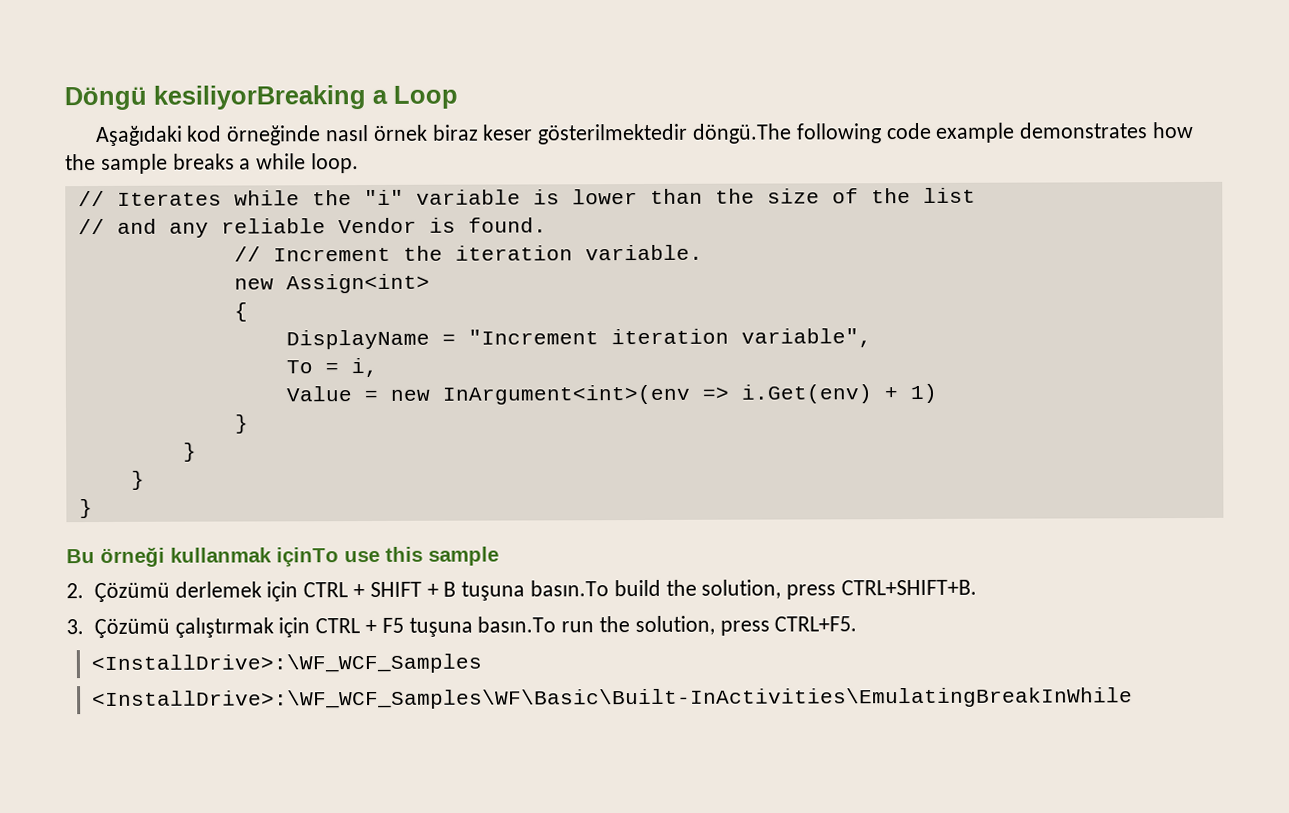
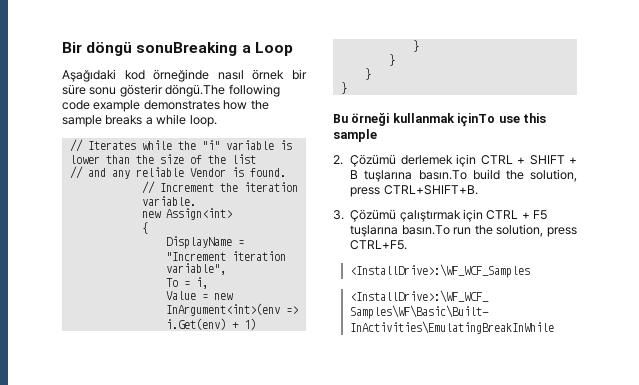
- Döngü kesiliyorBreaking a Loop
+ Bir döngü sonuBreaking a Loop
- Aşağıdaki kod örneğinde nasıl örnek biraz keser gösterilmektedir döngü.The following code example demonstrates how the sample breaks a while loop.
+ Aşağıdaki kod örneğinde nasıl örnek bir süre sonu gösterir döngü.The following code example demonstrates how the sample breaks a while loop.
- 2. Çözümü derlemek için CTRL + SHIFT + B tuşuna basın.To build the solution, press CTRL+SHIFT+B.
+ 2. Çözümü derlemek için CTRL + SHIFT + B tuşlarına basın.To build the solution, press CTRL+SHIFT+B.
- 3. Çözümü çalıştırmak için CTRL + F5 tuşuna basın.To run the solution, press CTRL+F5.
+ 3. Çözümü çalıştırmak için CTRL + F5 tuşlarına basın.To run the solution, press CTRL+F5.

